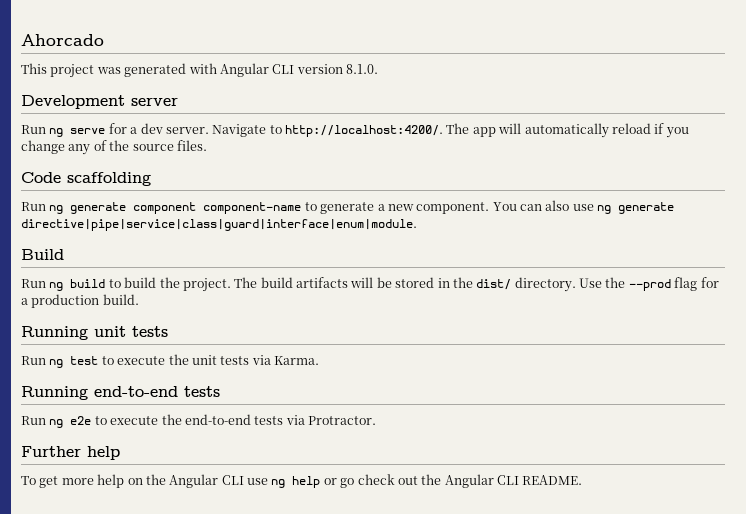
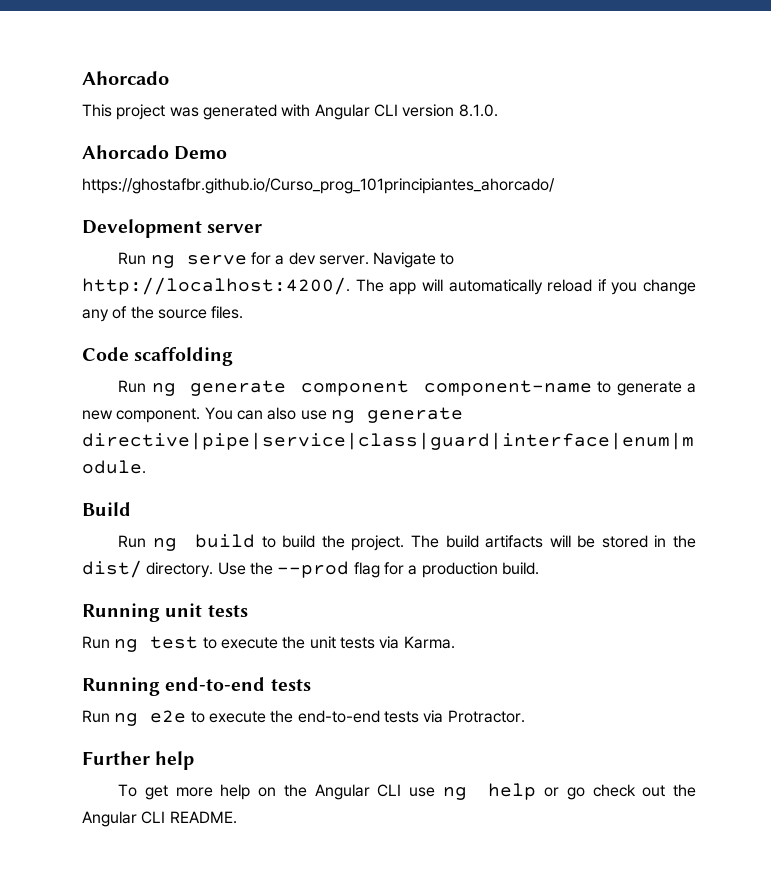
+ Ahorcado Demo
+ https://ghostafbr.github.io/Curso_prog_101principiantes_ahorcado/

